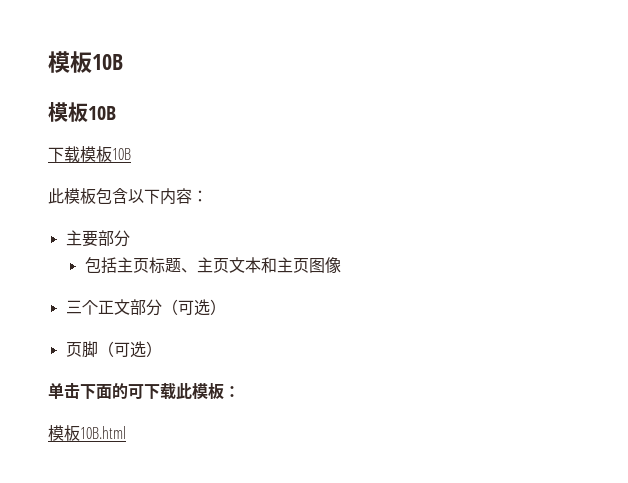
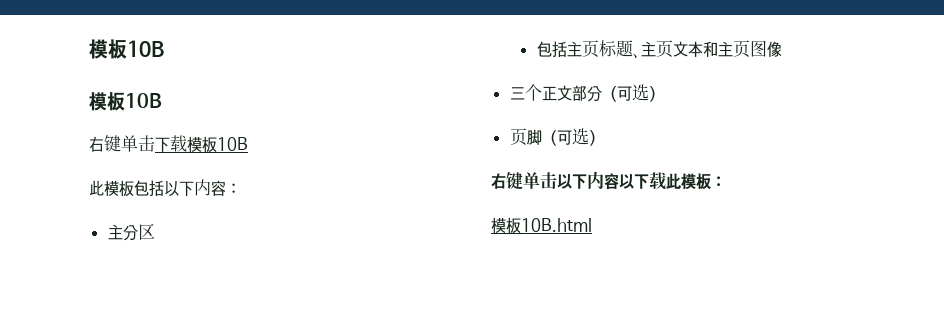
- 下载模板10B
+ 右键单击下载模板10B
- 此模板包含以下内容：
+ 此模板包括以下内容：
- 主要部分
+ 主分区
- 单击下面的可下载此模板：
+ 右键单击以下内容以下载此模板：

